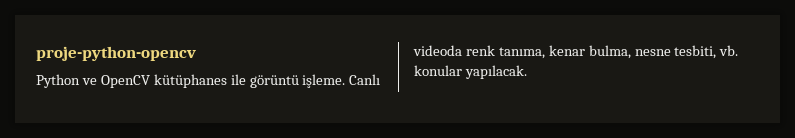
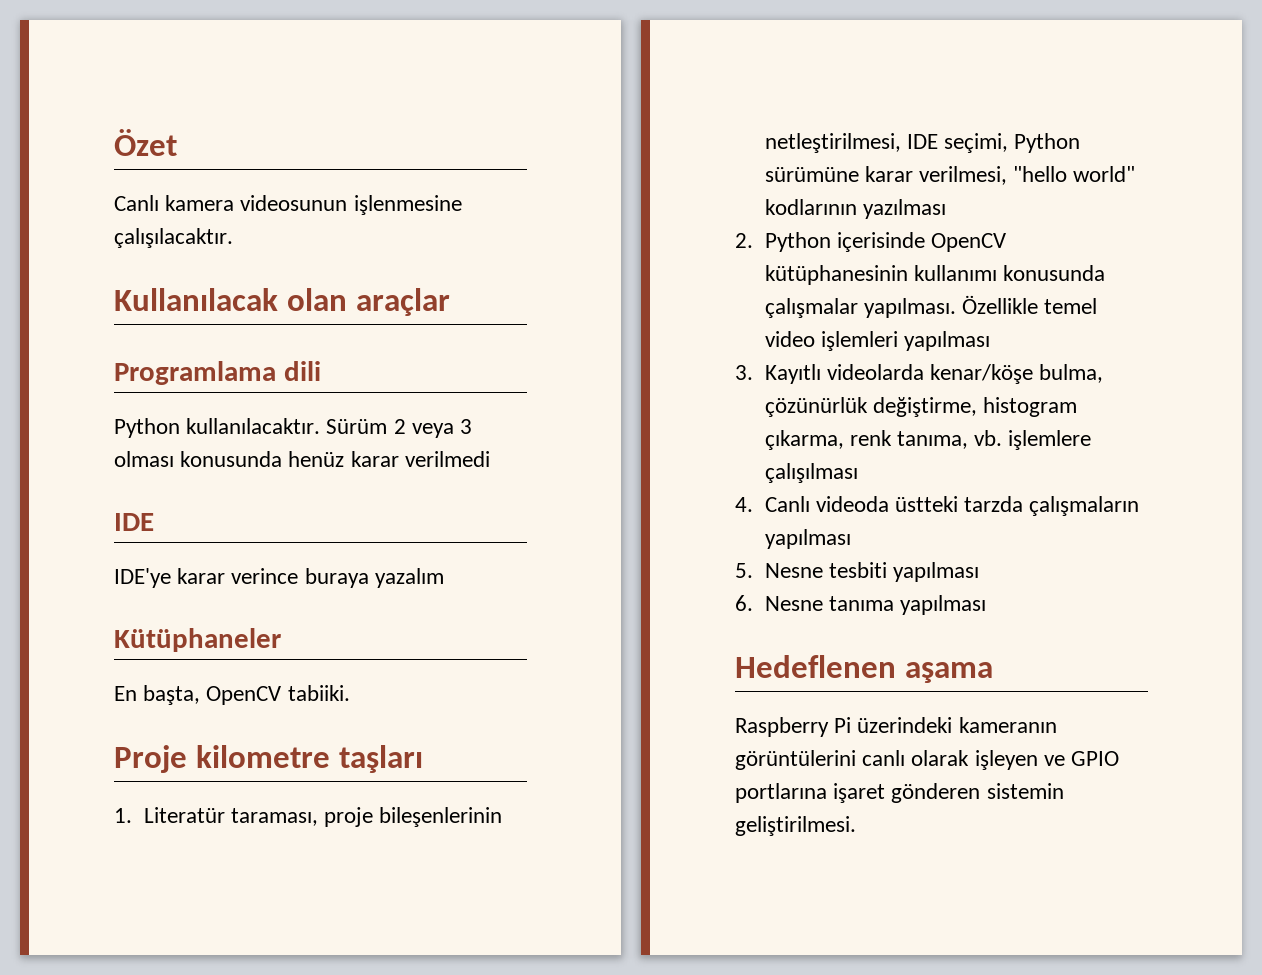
- proje-python-opencv
- Python ve OpenCV kütüphanes ile görüntü işleme. Canlı videoda renk tanıma, kenar bulma, nesne tesbiti, vb. konular yapılacak.
+ Özet
+ Canlı kamera videosunun işlenmesine çalışılacaktır.
+ Kullanılacak olan araçlar
+ Programlama dili
+ Python kullanılacaktır. Sürüm 2 veya 3 olması konusunda henüz karar verilmedi
+ IDE
+ IDE'ye karar verince buraya yazalım
+ Kütüphaneler
+ En başta, OpenCV tabiiki.
+ Proje kilometre taşları
+ 1. Literatür taraması, proje bileşenlerinin netleştirilmesi, IDE seçimi, Python sürümüne karar verilmesi, "hello world" kodlarının yazılması
+ 2. Python içerisinde OpenCV kütüphanesinin kullanımı konusunda çalışmalar yapılması. Özellikle temel video işlemleri yapılması
+ 3. Kayıtlı videolarda kenar/köşe bulma, çözünürlük değiştirme, histogram çıkarma, renk tanıma, vb. işlemlere çalışılması
+ 4. Canlı videoda üstteki tarzda çalışmaların yapılması
+ 5. Nesne tesbiti yapılması
+ 6. Nesne tanıma yapılması
+ Hedeflenen aşama
+ Raspberry Pi üzerindeki kameranın görüntülerini canlı olarak işleyen ve GPIO portlarına işaret gönderen sistemin geliştirilmesi.

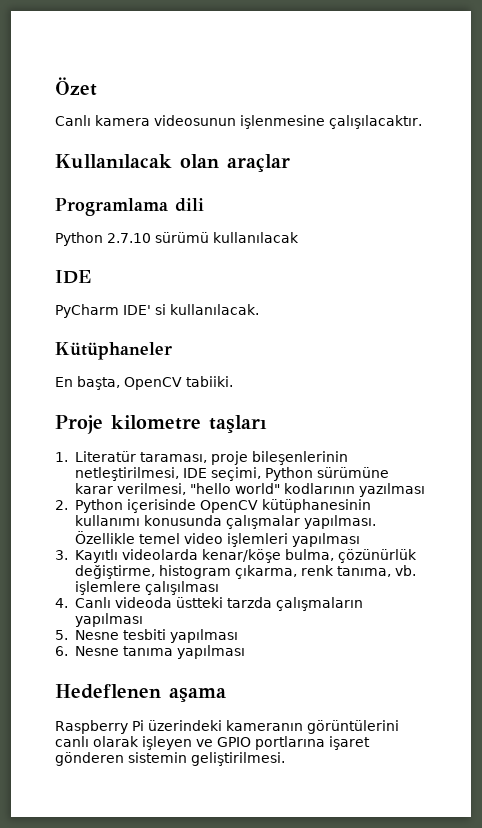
- Python kullanılacaktır. Sürüm 2 veya 3 olması konusunda henüz karar verilmedi
+ Python 2.7.10 sürümü kullanılacak
  IDE
- IDE'ye karar verince buraya yazalım
+ PyCharm IDE' si kullanılacak.

